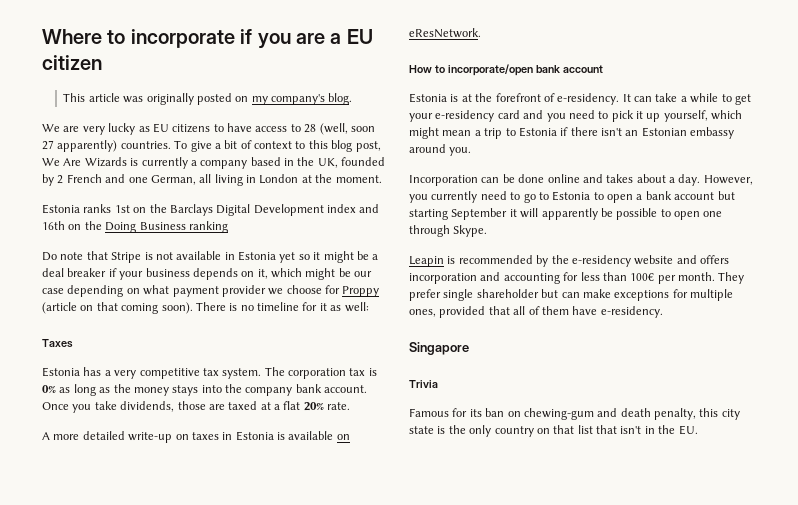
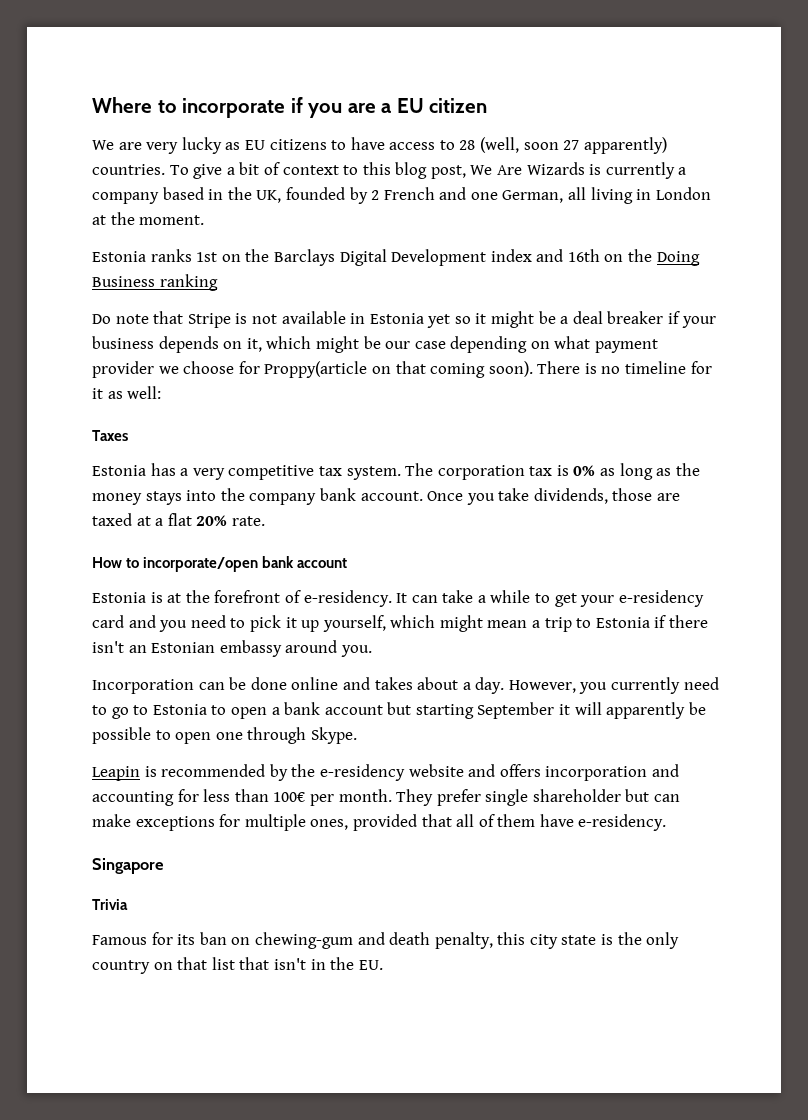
- This article was originally posted on my company's blog.
- Do note that Stripe is not available in Estonia yet so it might be a deal breaker if your business depends on it, which might be our case depending on what payment provider we choose for Proppy (article on that coming soon).
+ Do note that Stripe is not available in Estonia yet so it might be a deal breaker if your business depends on it, which might be our case depending on what payment provider we choose for Proppy(article on that coming soon).
- A more detailed write-up on taxes in Estonia is available on eResNetwork.

